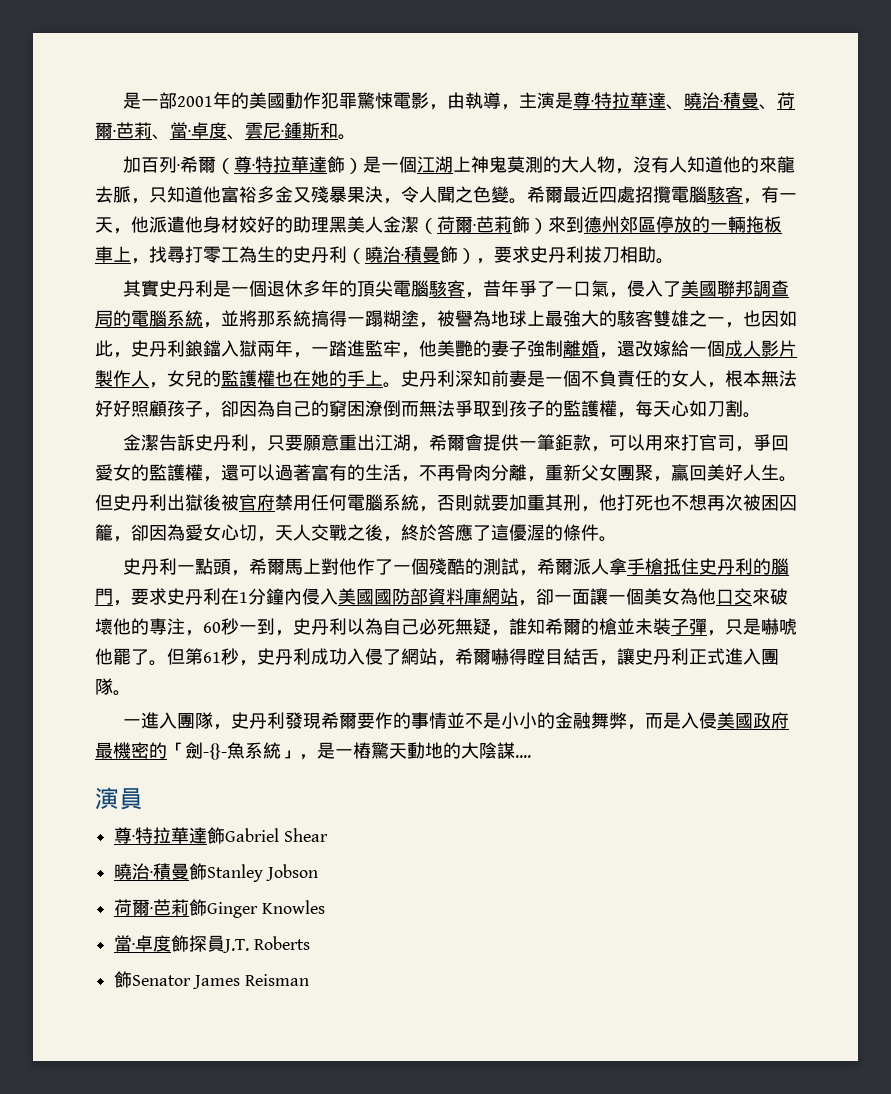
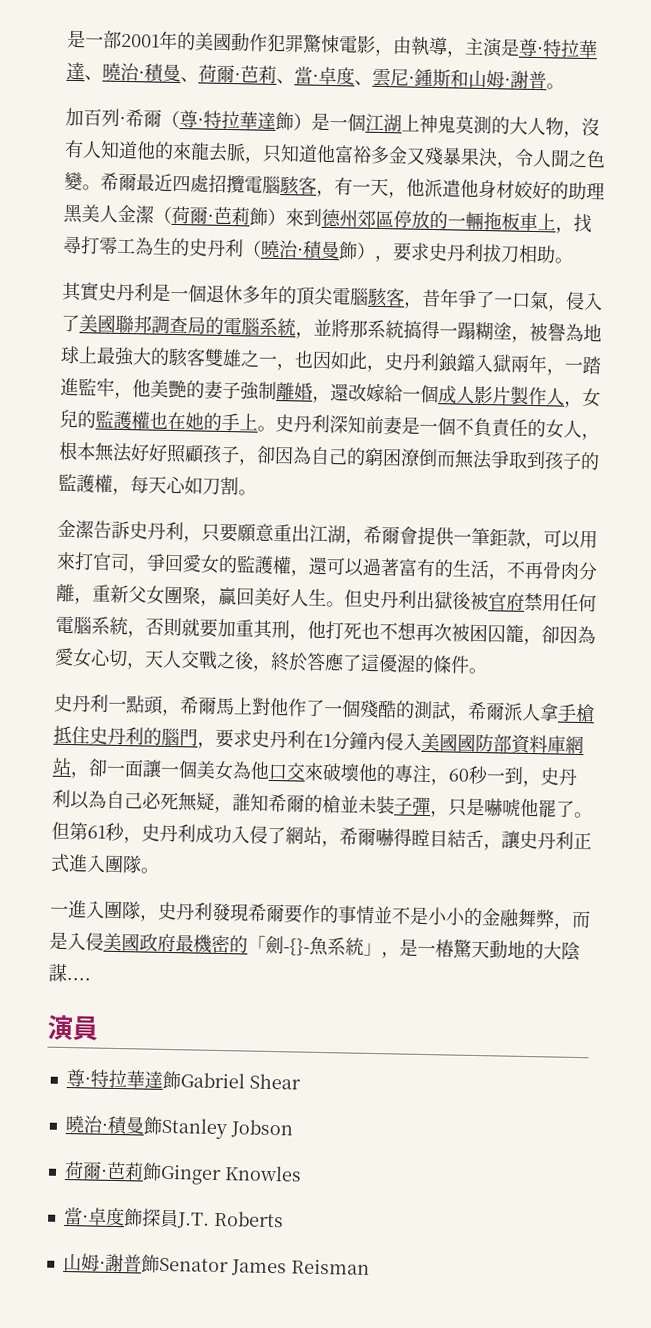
- 是一部2001年的美國動作犯罪驚悚電影，由執導，主演是尊·特拉華達、曉治·積曼、荷爾·芭莉、當·卓度、雲尼·鍾斯和。
+ 是一部2001年的美國動作犯罪驚悚電影，由執導，主演是尊·特拉華達、曉治·積曼、荷爾·芭莉、當·卓度、雲尼·鍾斯和山姆·謝普。
- 飾Senator James Reisman
+ 山姆·謝普飾Senator James Reisman

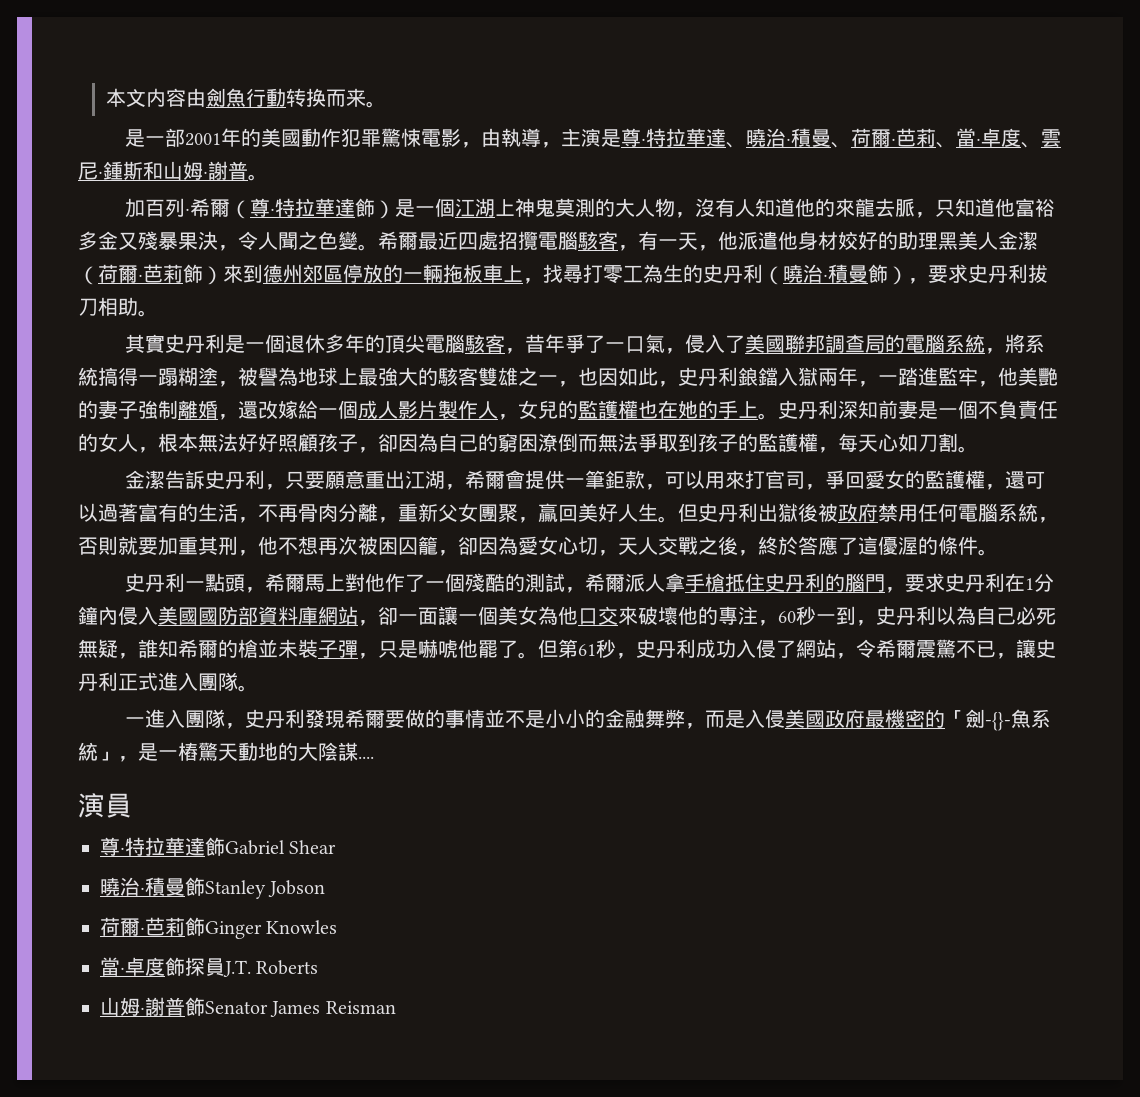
+ 本文内容由劍魚行動转换而来。
- 其實史丹利是一個退休多年的頂尖電腦駭客，昔年爭了一口氣，侵入了美國聯邦調查局的電腦系統，並將那系統搞得一蹋糊塗，被譽為地球上最強大的駭客雙雄之一，也因如此，史丹利鋃鐺入獄兩年，一踏進監牢，他美艷的妻子強制離婚，還改嫁給一個成人影片製作人，女兒的監護權也在她的手上。
+ 其實史丹利是一個退休多年的頂尖電腦駭客，昔年爭了一口氣，侵入了美國聯邦調查局的電腦系統，將系統搞得一蹋糊塗，被譽為地球上最強大的駭客雙雄之一，也因如此，史丹利鋃鐺入獄兩年，一踏進監牢，他美艷的妻子強制離婚，還改嫁給一個成人影片製作人，女兒的監護權也在她的手上。
- 但史丹利出獄後被官府禁用任何電腦系統，否則就要加重其刑，他打死也不想再次被困囚籠，卻因為愛女心切，天人交戰之後，終於答應了這優渥的條件。
+ 但史丹利出獄後被政府禁用任何電腦系統，否則就要加重其刑，他不想再次被困囚籠，卻因為愛女心切，天人交戰之後，終於答應了這優渥的條件。
- 但第61秒，史丹利成功入侵了網站，希爾嚇得瞠目結舌，讓史丹利正式進入團隊。
+ 但第61秒，史丹利成功入侵了網站，令希爾震驚不已，讓史丹利正式進入團隊。
- 一進入團隊，史丹利發現希爾要作的事情並不是小小的金融舞弊，而是入侵美國政府最機密的「劍-{}-魚系統」，是一樁驚天動地的大陰謀....
+ 一進入團隊，史丹利發現希爾要做的事情並不是小小的金融舞弊，而是入侵美國政府最機密的「劍-{}-魚系統」，是一樁驚天動地的大陰謀....

